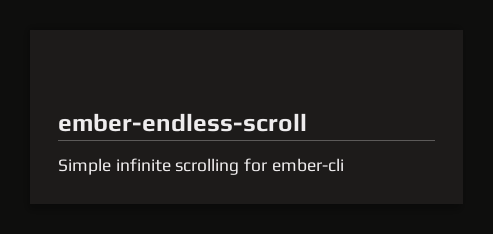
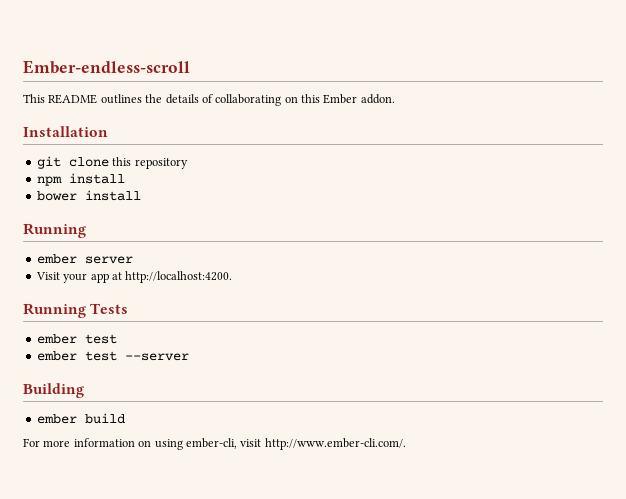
- ember-endless-scroll
- Simple infinite scrolling for ember-cli
+ Ember-endless-scroll
+ This README outlines the details of collaborating on this Ember addon.
+ Installation
+ git clone this repository
+ npm install
+ bower install
+ Running
+ ember server
+ Visit your app at http://localhost:4200.
+ Running Tests
+ ember test
+ ember test --server
+ Building
+ ember build
+ For more information on using ember-cli, visit http://www.ember-cli.com/.

